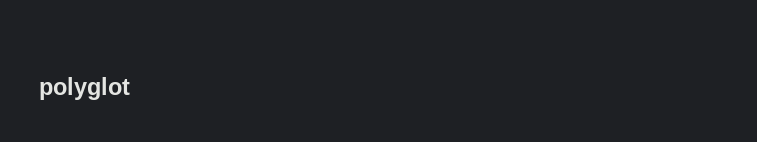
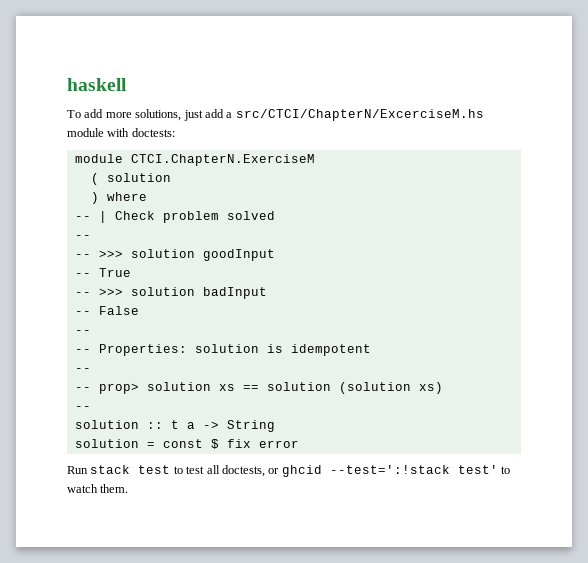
- polyglot
+ haskell
+ To add more solutions, just add a src/CTCI/ChapterN/ExcerciseM.hs module with doctests:
+ module CTCI.ChapterN.ExerciseM
+ ( solution
+ ) where
+ -- | Check problem solved
+ --
+ -- >>> solution goodInput
+ -- True
+ -- >>> solution badInput
+ -- False
+ --
+ -- Properties: solution is idempotent
+ --
+ -- prop> solution xs == solution (solution xs)
+ --
+ solution :: t a -> String
+ solution = const $ fix error
+ Run stack test to test all doctests, or ghcid --test=':!stack test' to watch them.

